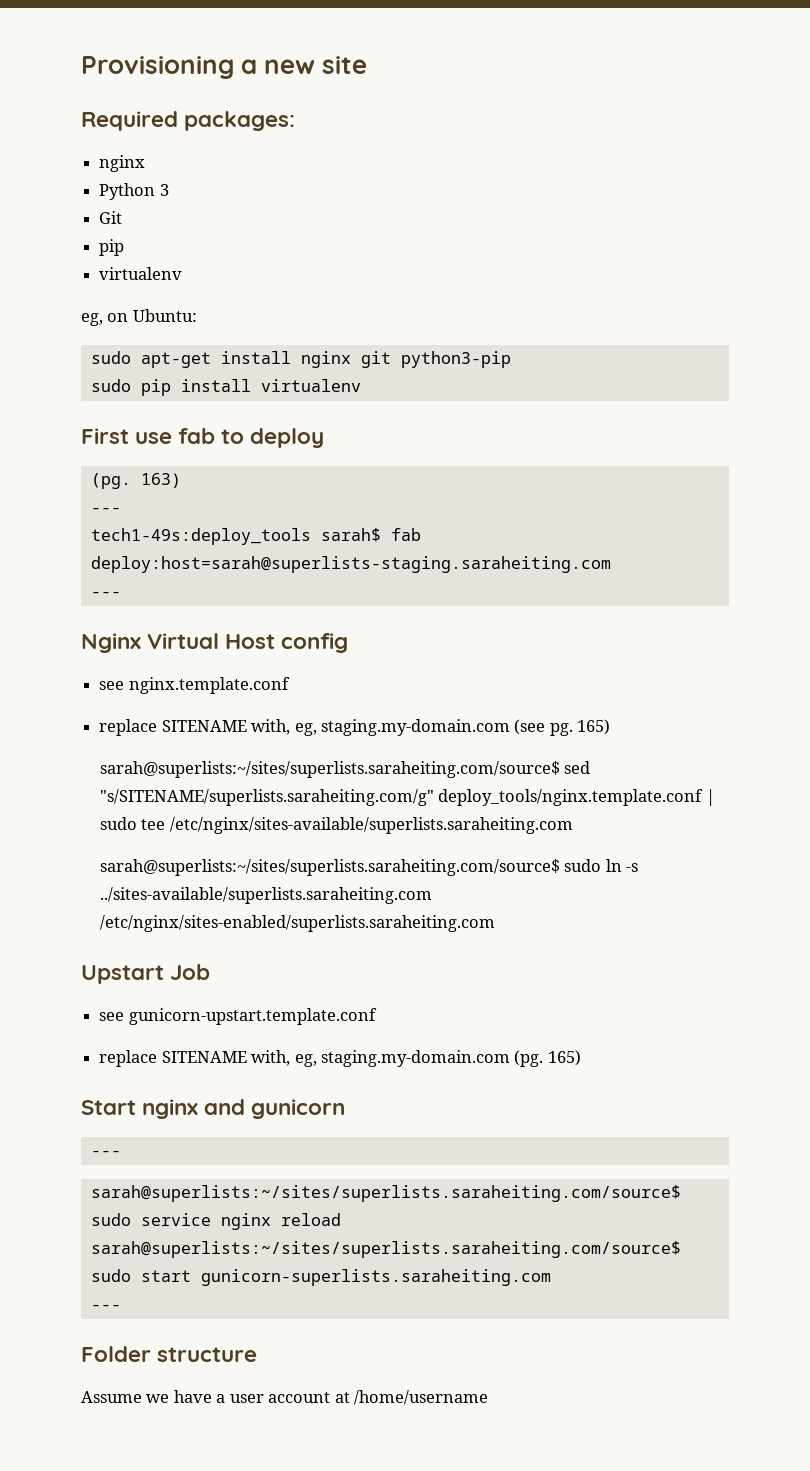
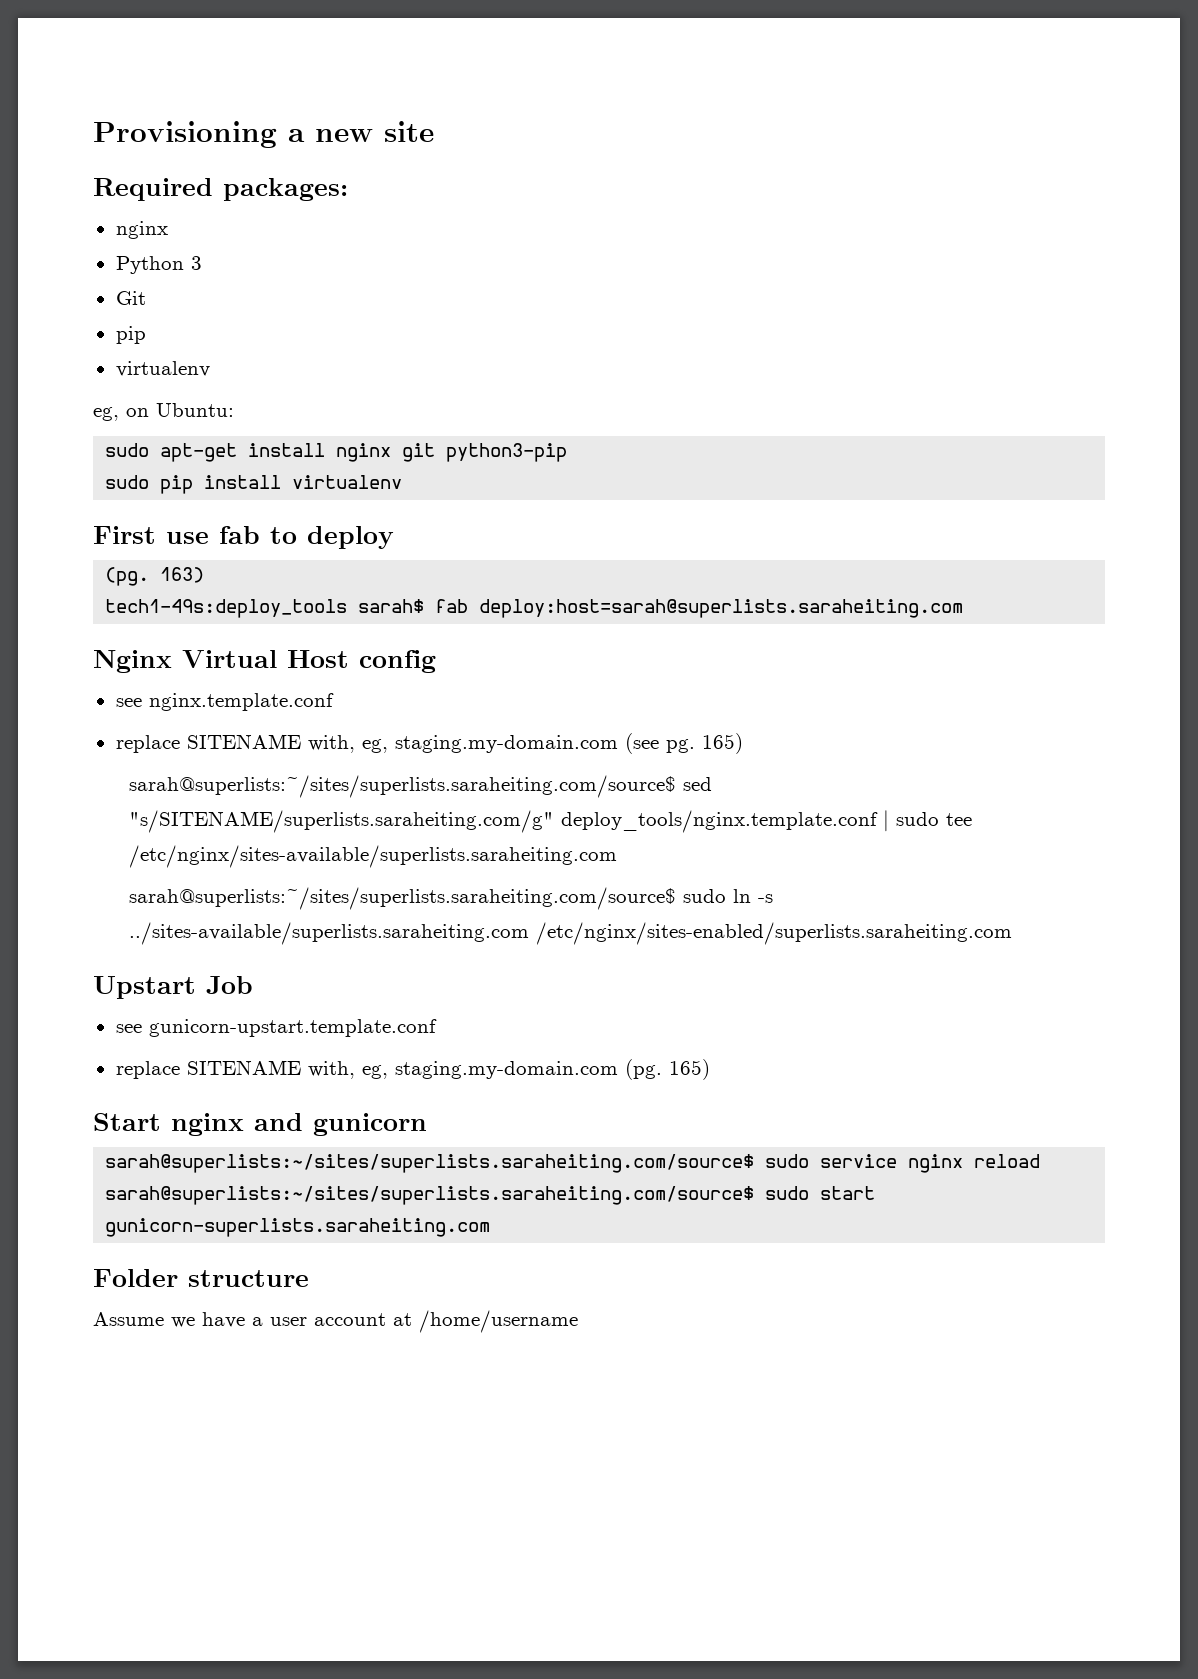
  163)
- ---
- tech1-49s:deploy_tools sarah$ fab deploy:host=sarah@superlists-staging.saraheiting.com
- ---
+ tech1-49s:deploy_tools sarah$ fab deploy:host=sarah@superlists.saraheiting.com
  Start nginx and gunicorn
- ---
  sarah@superlists:~/sites/superlists.saraheiting.com/source$ sudo start gunicorn-superlists.saraheiting.com
- ---

